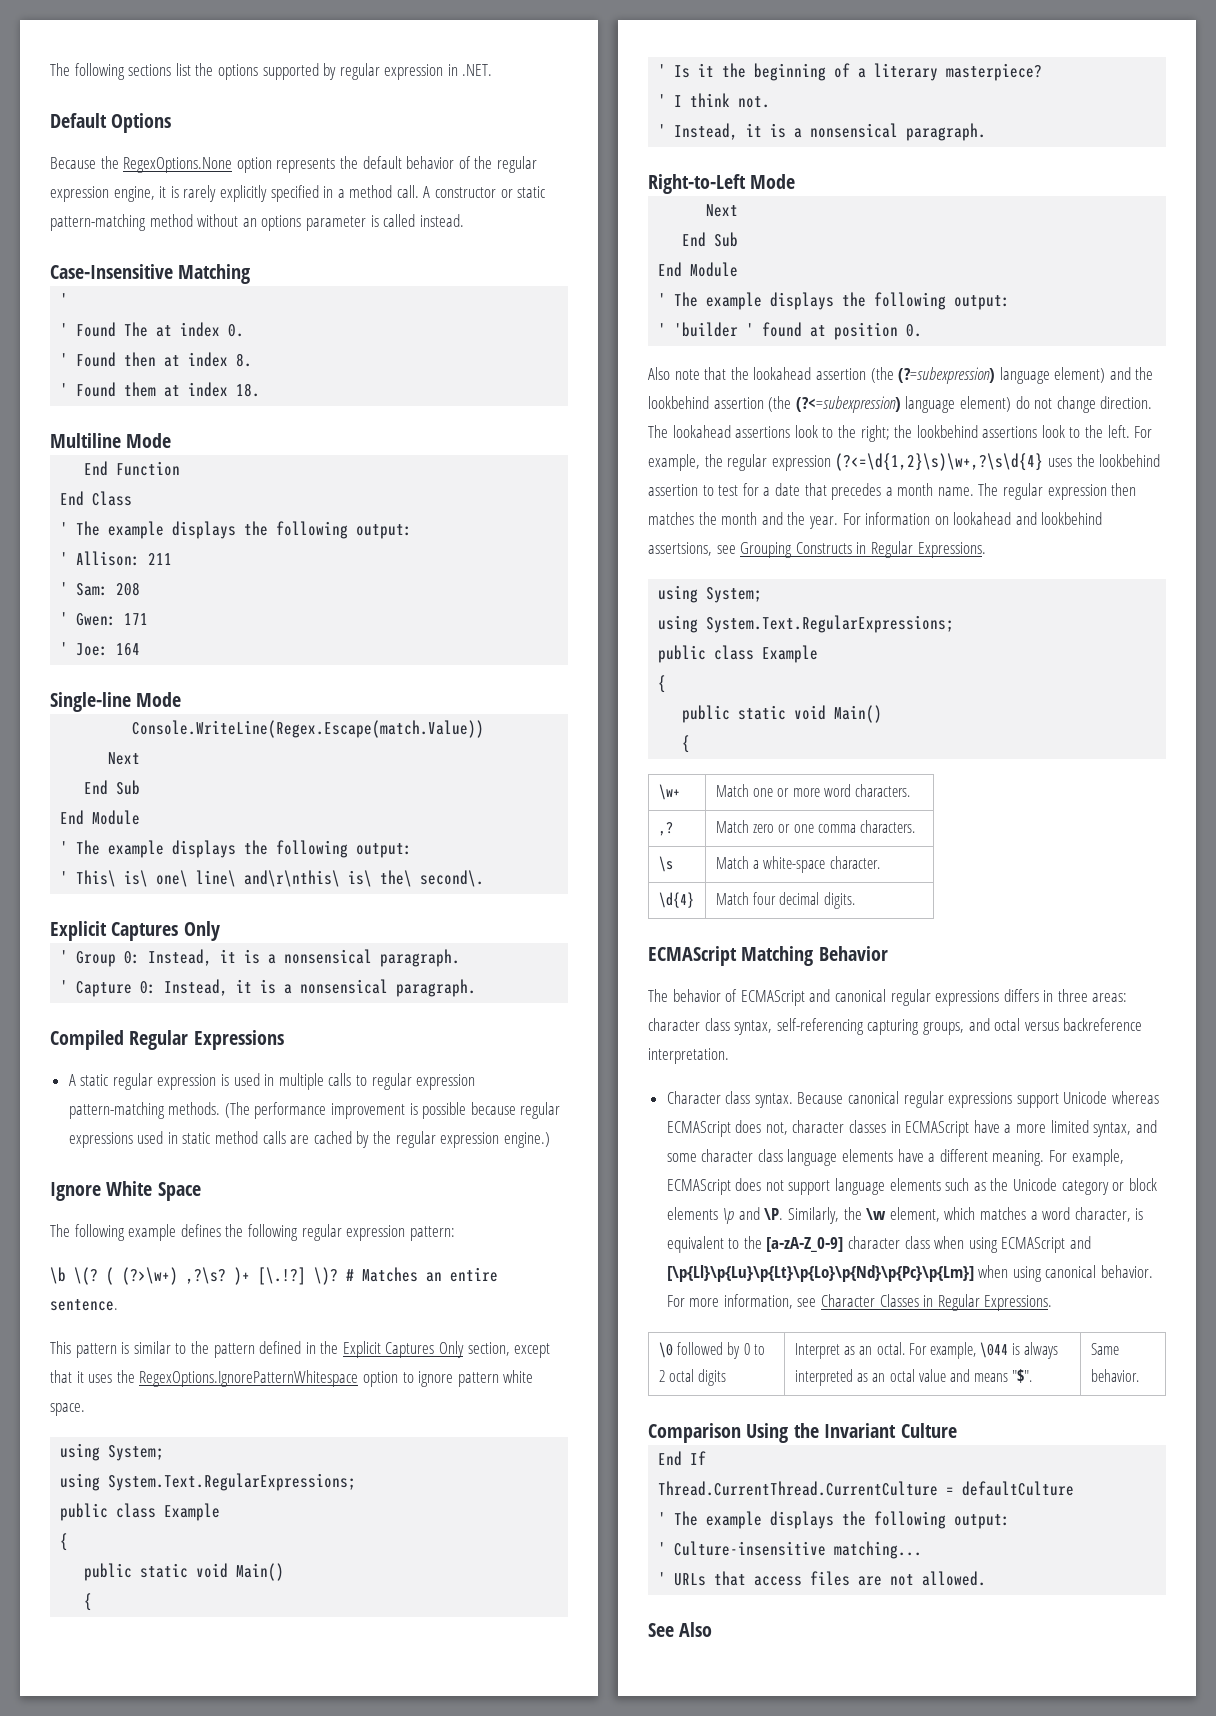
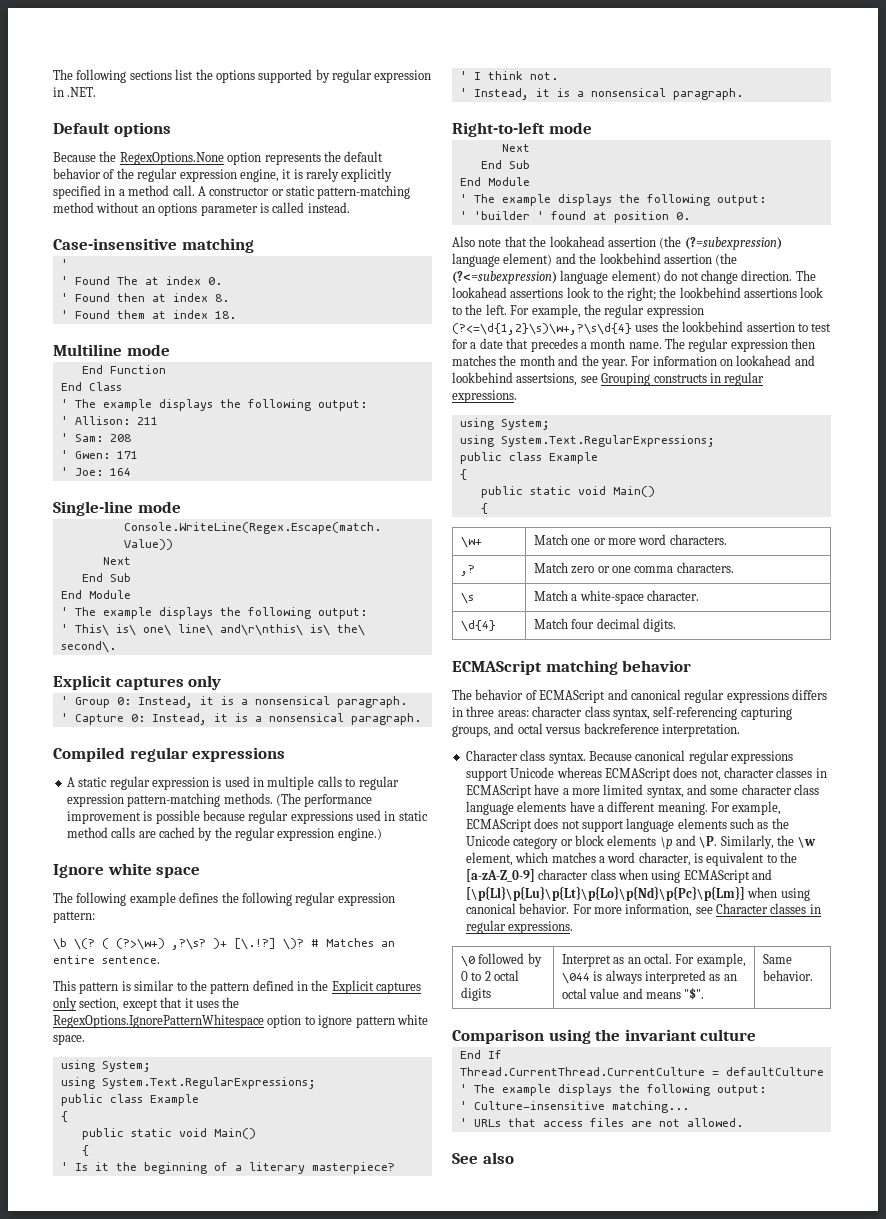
- Default Options
+ Default options
- Case-Insensitive Matching
+ Case-insensitive matching
- Multiline Mode
+ Multiline mode
- Single-line Mode
+ Single-line mode
  ' This\ is\ one\ line\ and\r\nthis\ is\ the\ second\.
- Explicit Captures Only
+ Explicit captures only
- Compiled Regular Expressions
+ Compiled regular expressions
- Ignore White Space
+ Ignore white space
- This pattern is similar to the pattern defined in the Explicit Captures Only section, except that it uses the RegexOptions.IgnorePatternWhitespace option to ignore pattern white space.
+ This pattern is similar to the pattern defined in the Explicit captures only section, except that it uses the RegexOptions.IgnorePatternWhitespace option to ignore pattern white space.
- Right-to-Left Mode
+ Right-to-left mode
- For information on lookahead and lookbehind assertsions, see Grouping Constructs in Regular Expressions.
+ For information on lookahead and lookbehind assertsions, see Grouping constructs in regular expressions.
- ECMAScript Matching Behavior
+ ECMAScript matching behavior
- For more information, see Character Classes in Regular Expressions.
+ For more information, see Character classes in regular expressions.
- Comparison Using the Invariant Culture
+ Comparison using the invariant culture
- See Also
+ See also

